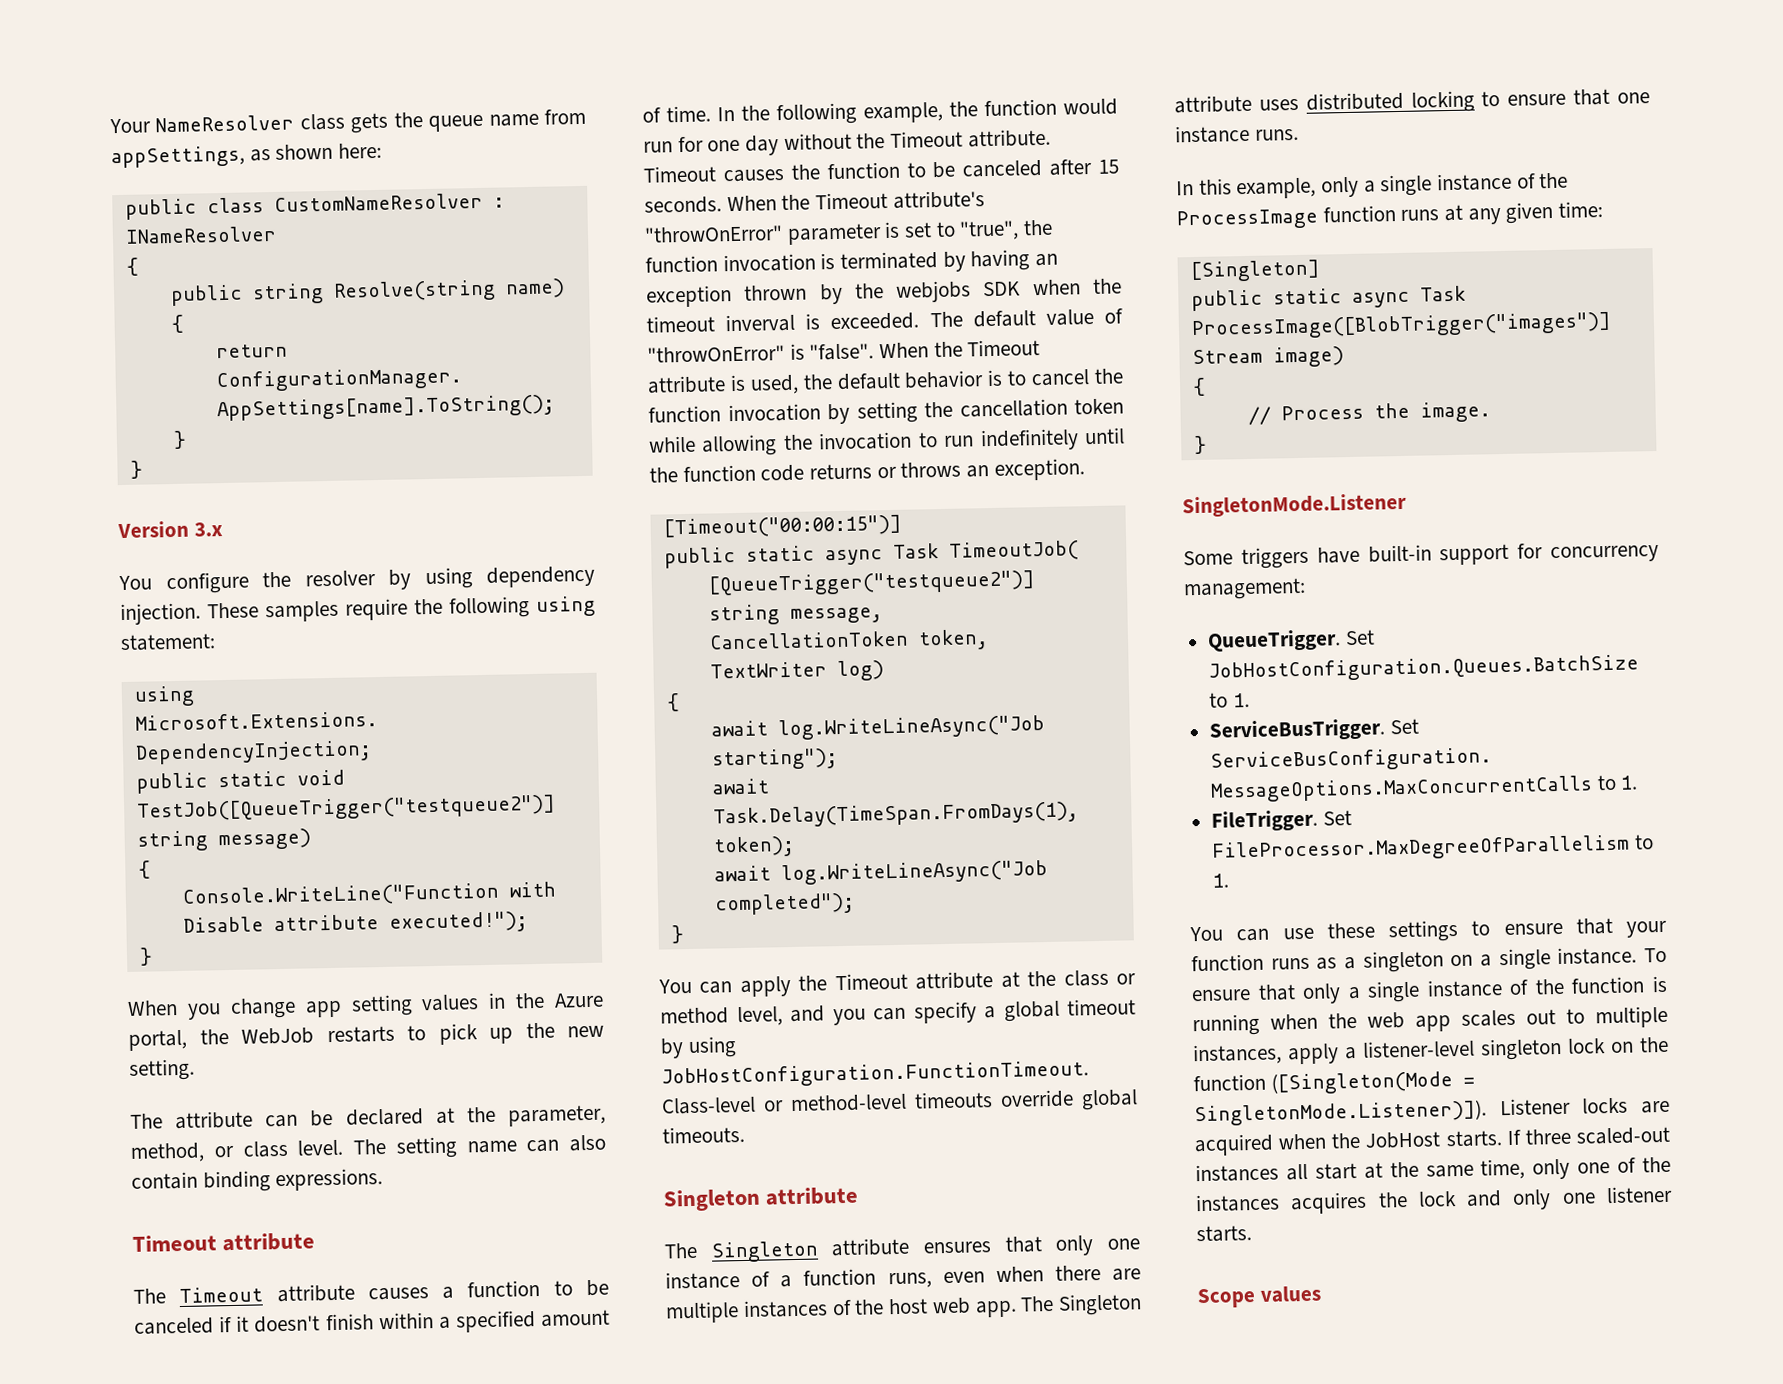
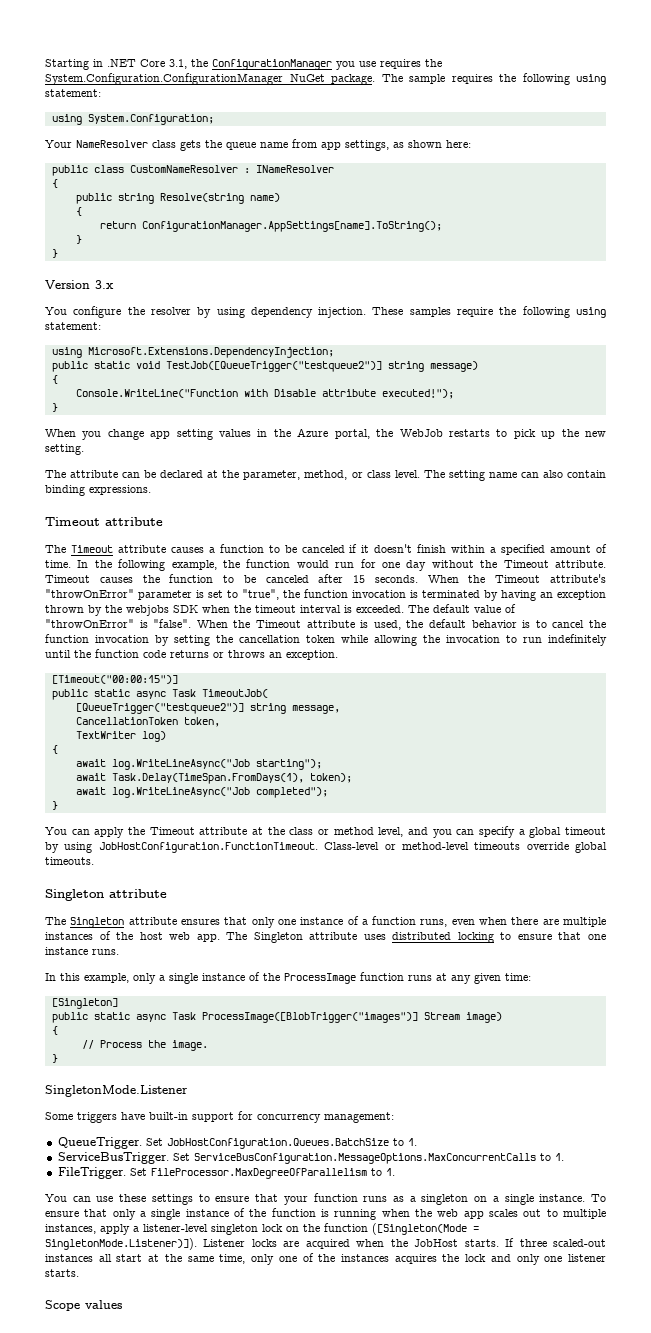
+ Starting in .NET Core 3.1, the ConfigurationManager you use requires the System.Configuration.ConfigurationManager NuGet package. The sample requires the following using statement:
+ using System.Configuration;
- Your NameResolver class gets the queue name from appSettings, as shown here:
+ Your NameResolver class gets the queue name from app settings, as shown here:
- When the Timeout attribute's "throwOnError" parameter is set to "true", the function invocation is terminated by having an exception thrown by the webjobs SDK when the timeout inverval is exceeded.
+ When the Timeout attribute's "throwOnError" parameter is set to "true", the function invocation is terminated by having an exception thrown by the webjobs SDK when the timeout interval is exceeded.

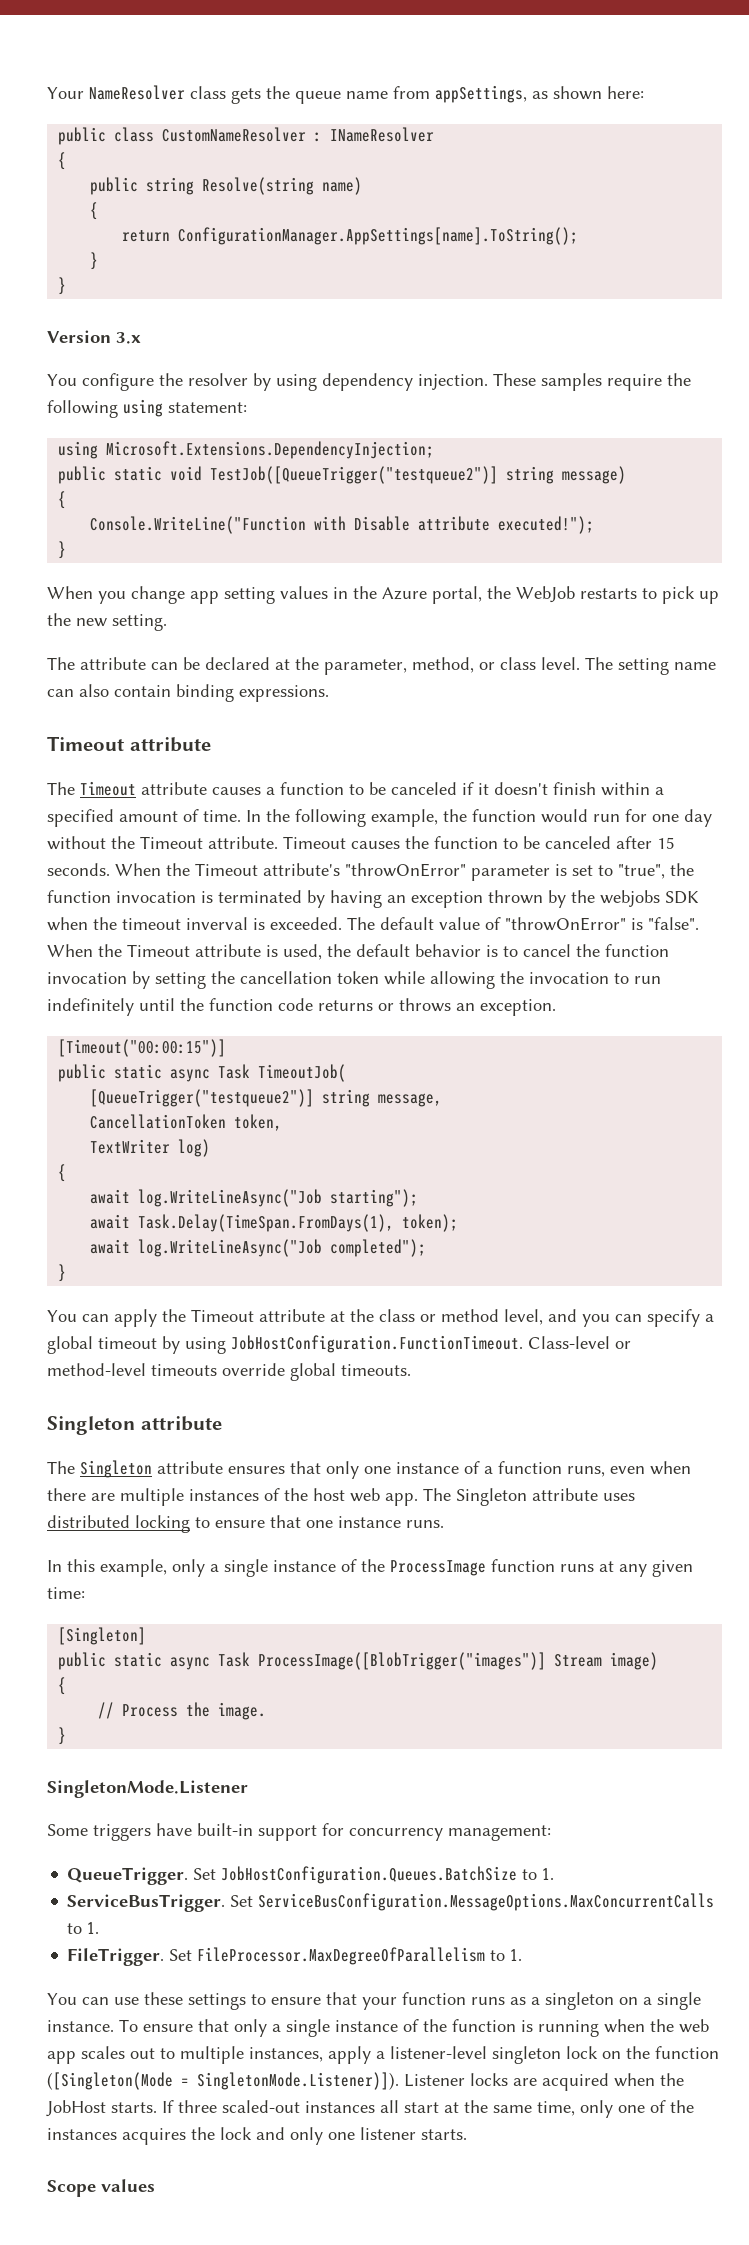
- Starting in .NET Core 3.1, the ConfigurationManager you use requires the System.Configuration.ConfigurationManager NuGet package. The sample requires the following using statement:
- using System.Configuration;
- Your NameResolver class gets the queue name from app settings, as shown here:
+ Your NameResolver class gets the queue name from appSettings, as shown here:
- When the Timeout attribute's "throwOnError" parameter is set to "true", the function invocation is terminated by having an exception thrown by the webjobs SDK when the timeout interval is exceeded.
+ When the Timeout attribute's "throwOnError" parameter is set to "true", the function invocation is terminated by having an exception thrown by the webjobs SDK when the timeout inverval is exceeded.

